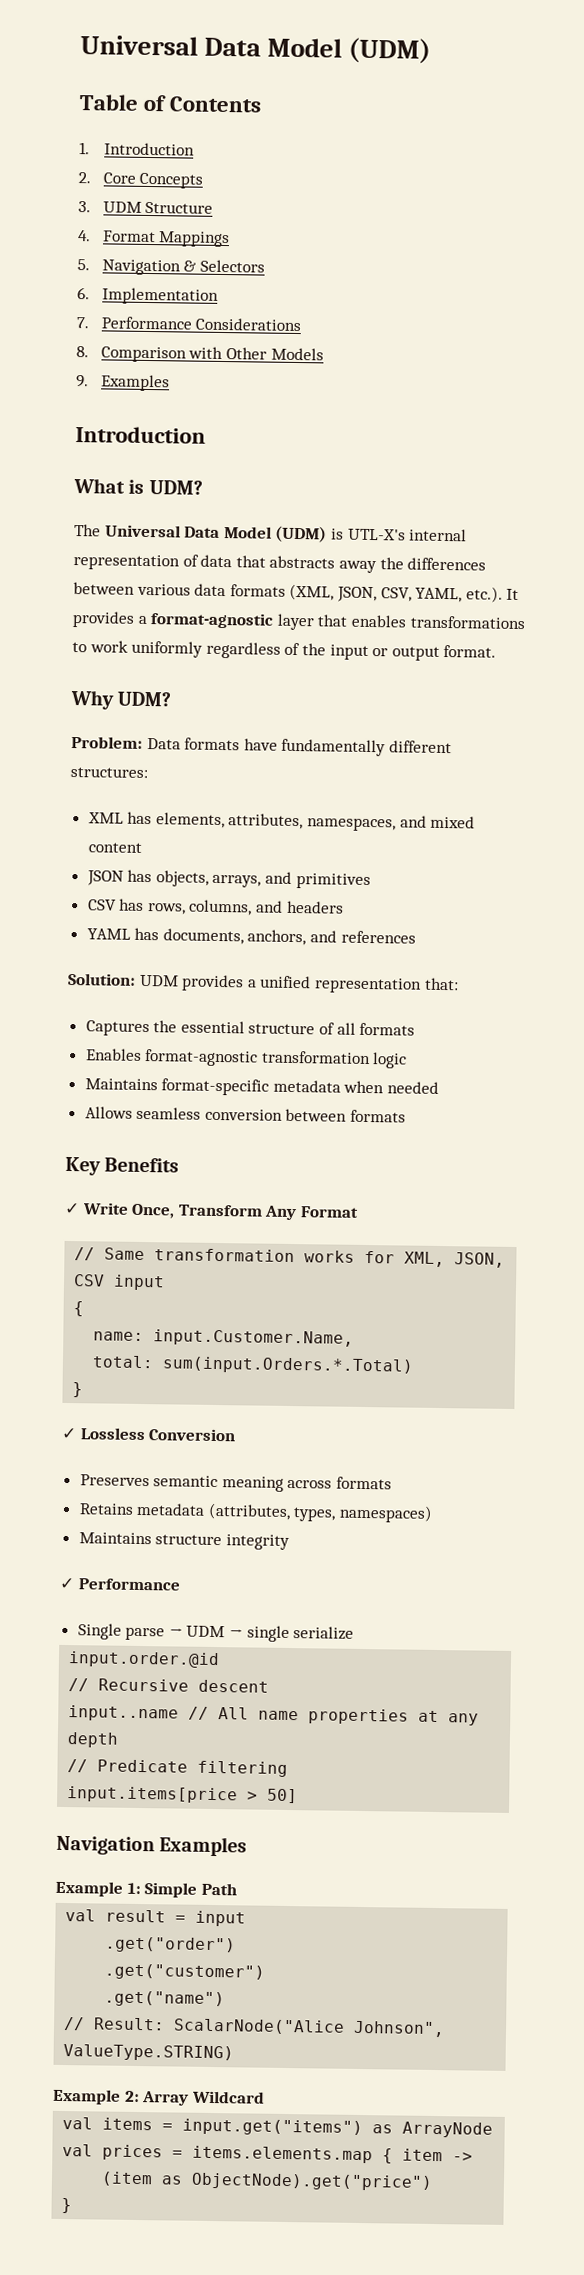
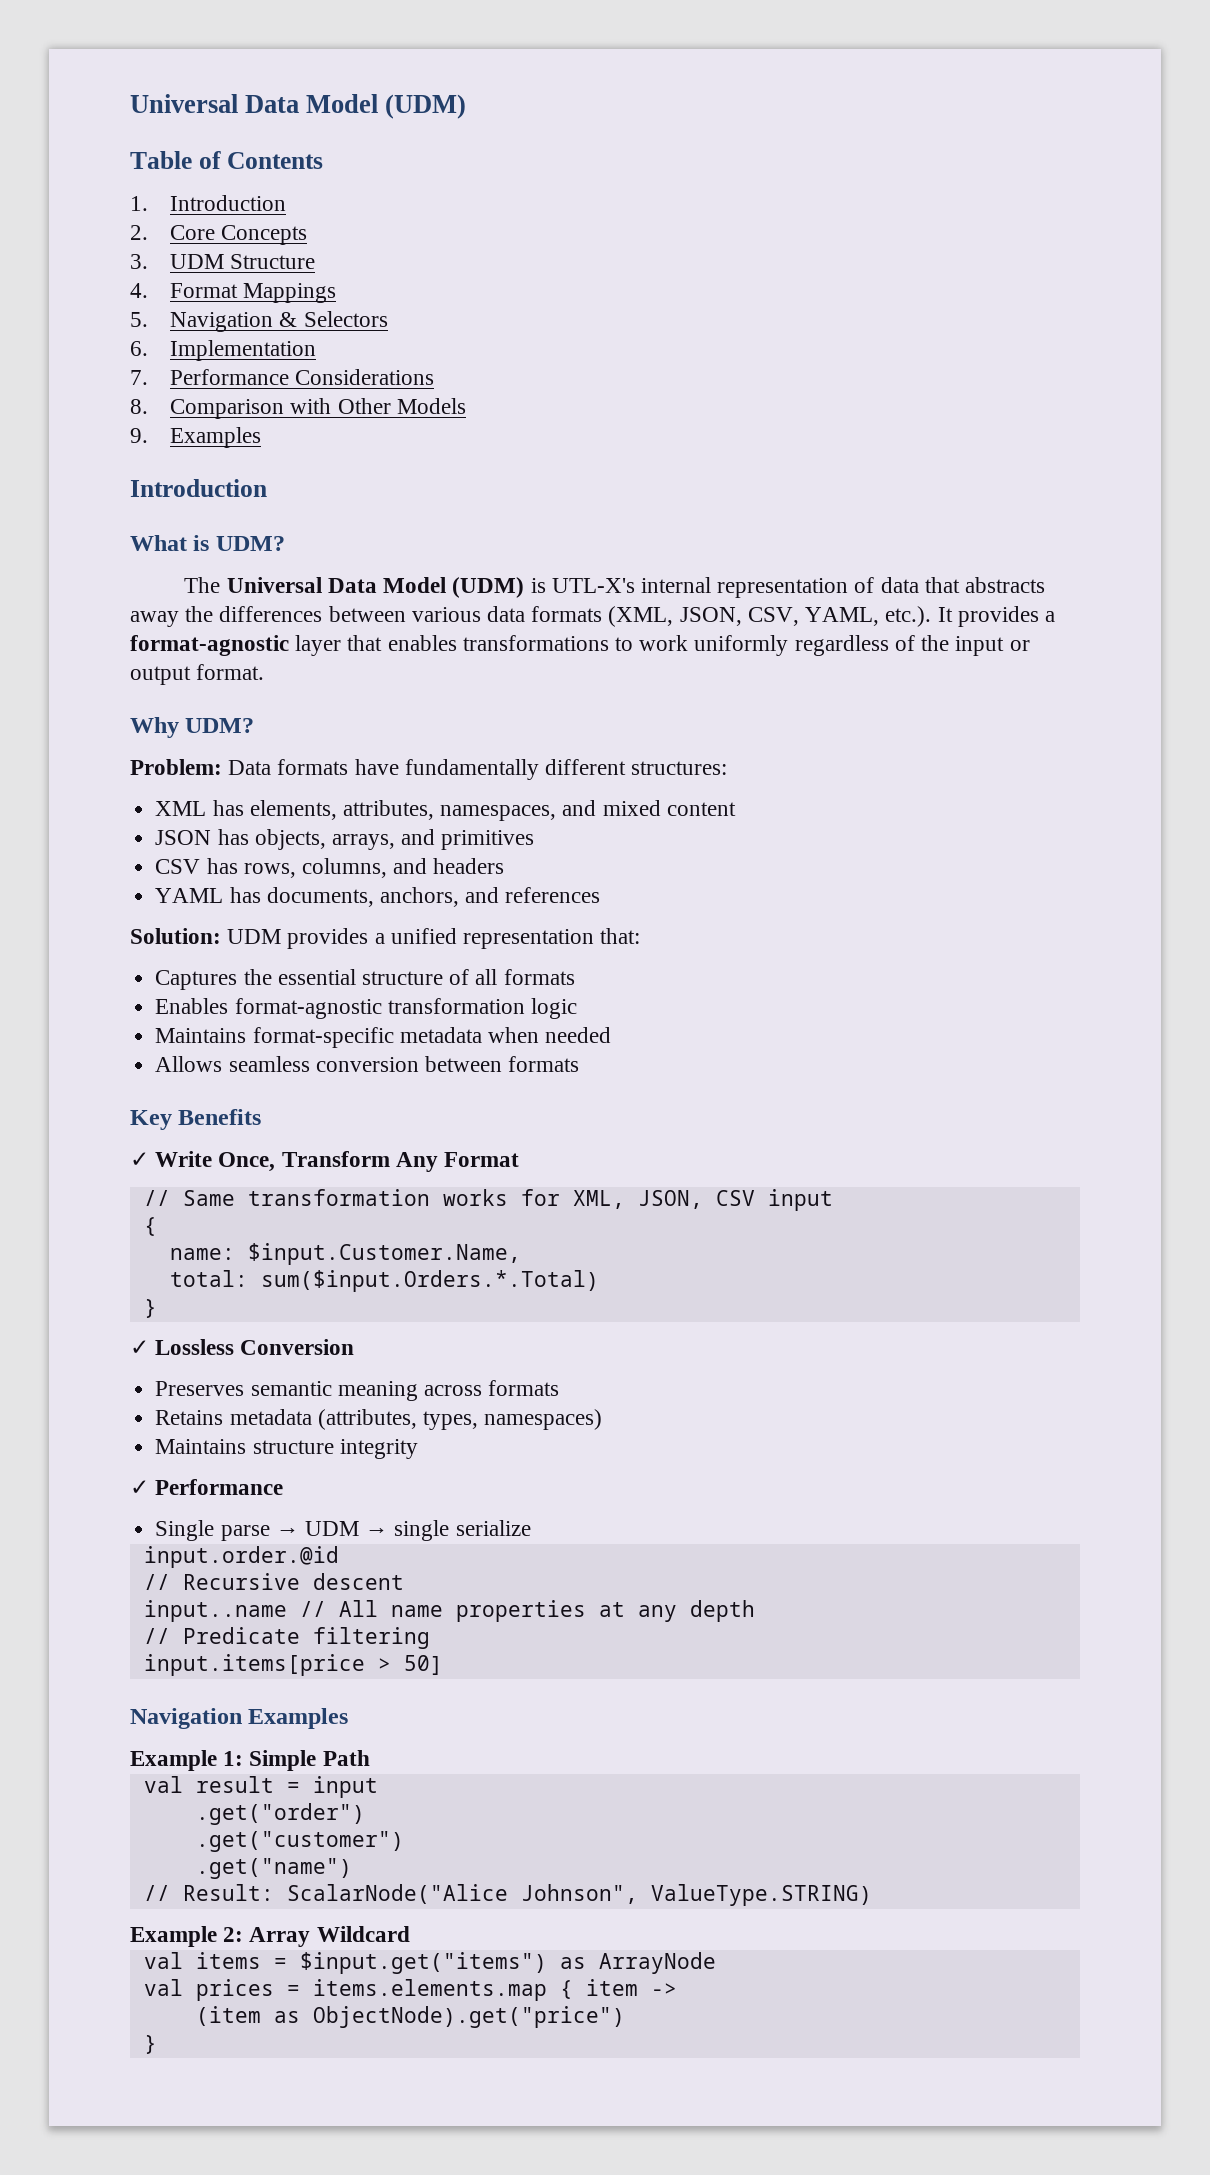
- name: input.Customer.Name,
+ name: $input.Customer.Name,
- total: sum(input.Orders.*.Total)
+ total: sum($input.Orders.*.Total)
- val items = input.get("items") as ArrayNode
+ val items = $input.get("items") as ArrayNode

